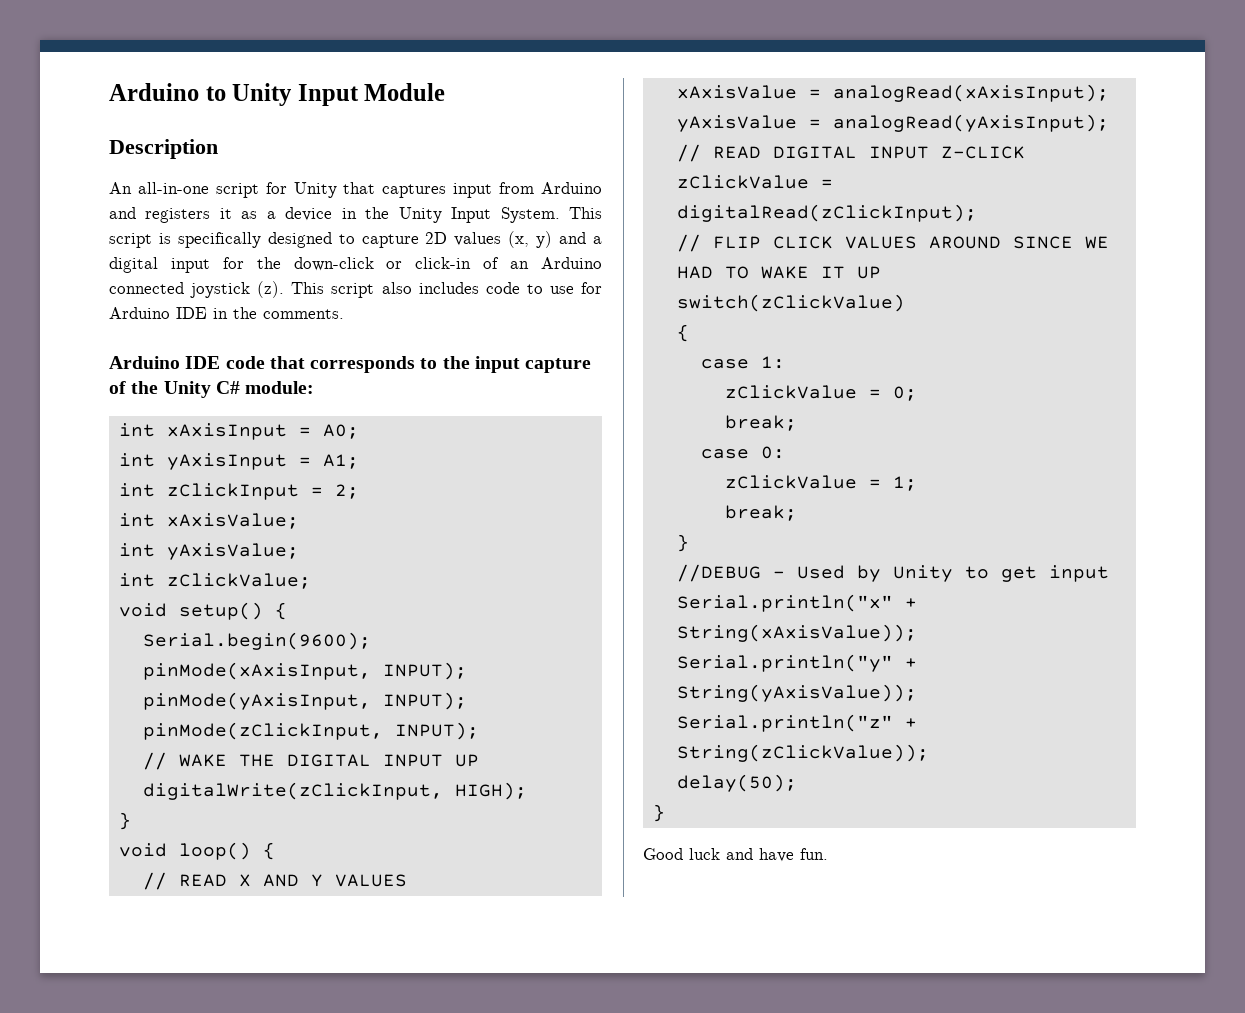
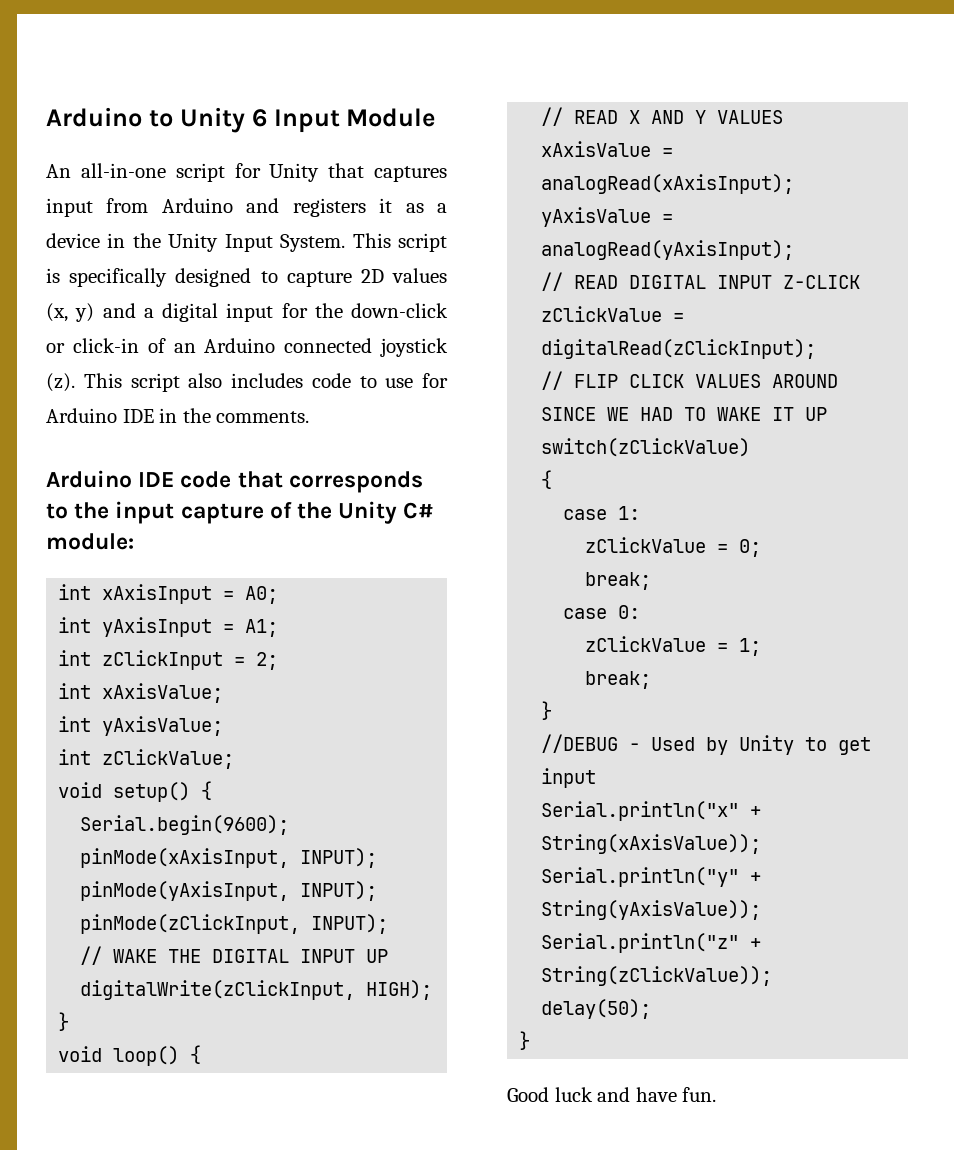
- Arduino to Unity Input Module
+ Arduino to Unity 6 Input Module
- Description

